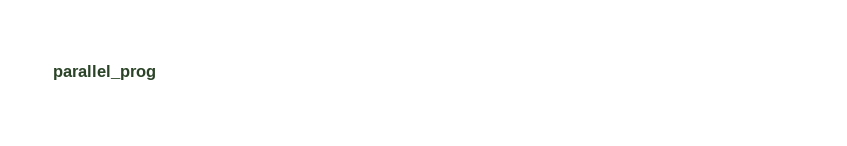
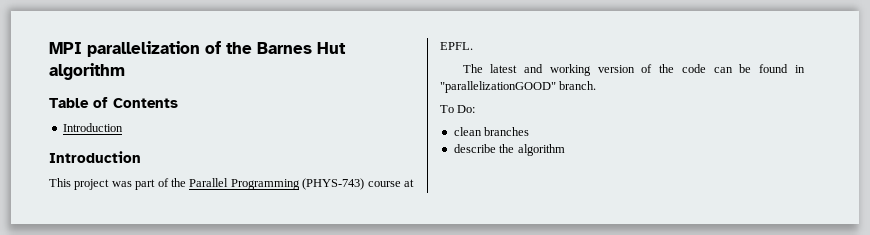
- parallel_prog
+ MPI parallelization of the Barnes Hut algorithm
+ Table of Contents
+ Introduction
+ Introduction
+ This project was part of the Parallel Programming (PHYS-743) course at EPFL.
+ The latest and working version of the code can be found in "parallelizationGOOD" branch.
+ To Do:
+ clean branches
+ describe the algorithm

